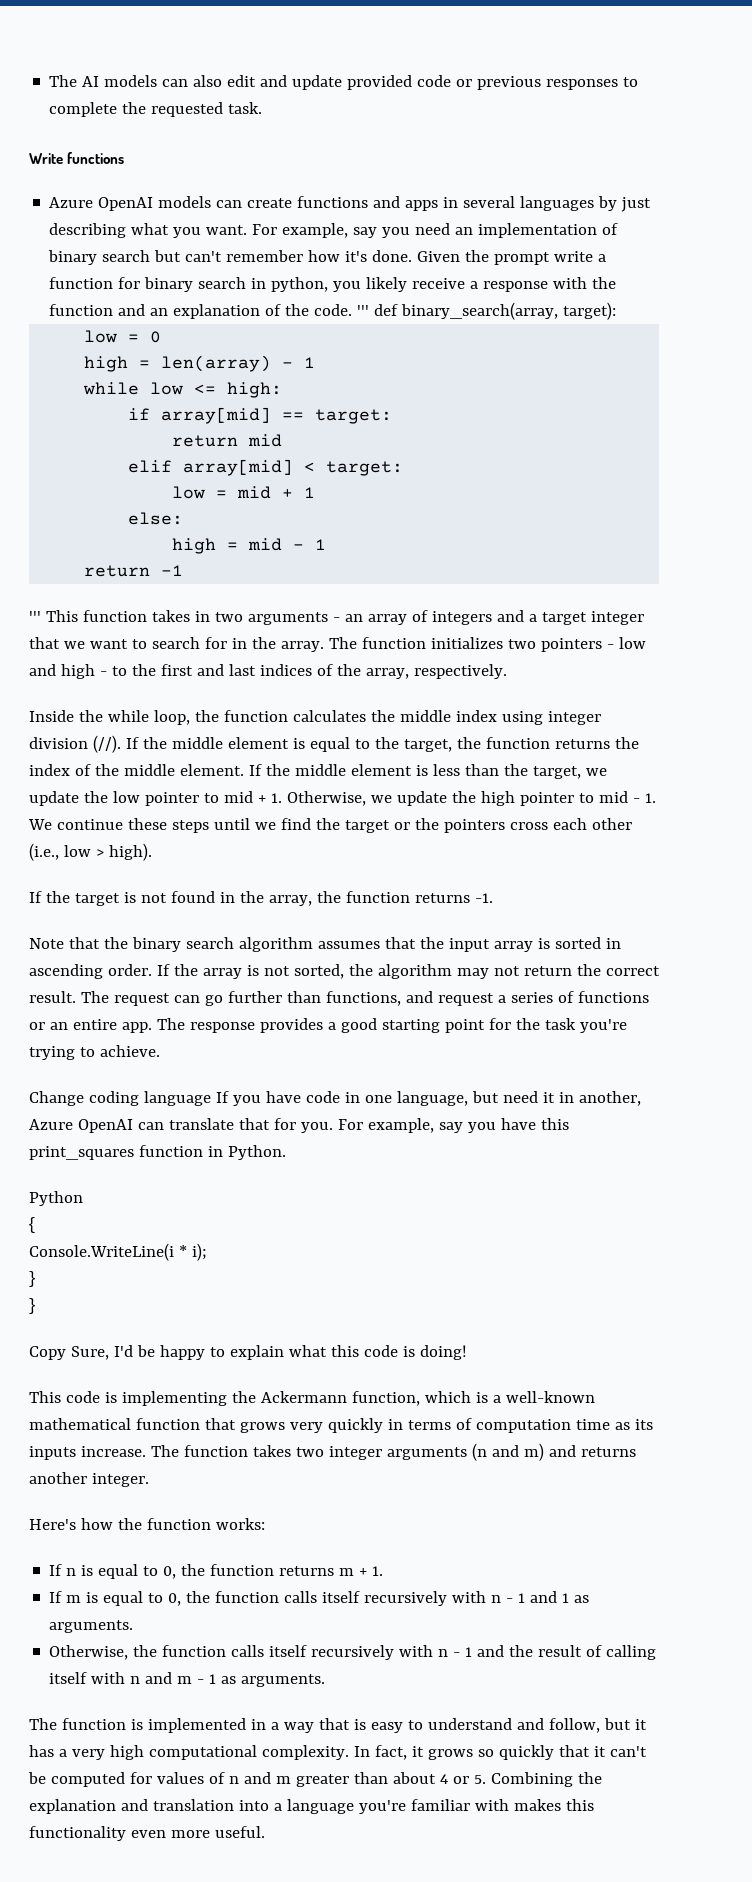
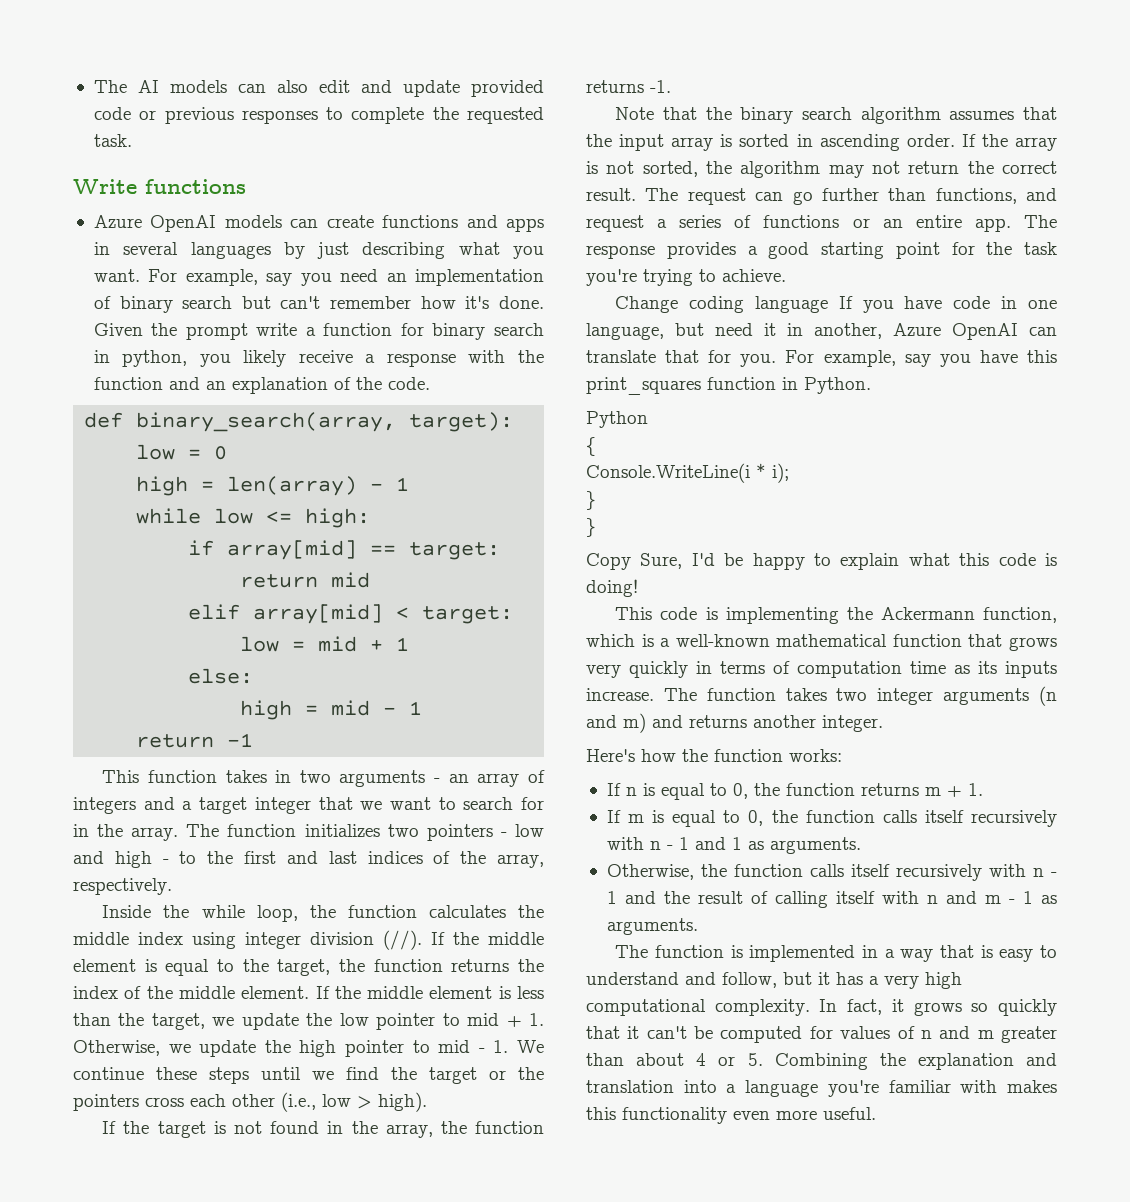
- Given the prompt write a function for binary search in python, you likely receive a response with the function and an explanation of the code. ''' def binary_search(array, target):
+ Given the prompt write a function for binary search in python, you likely receive a response with the function and an explanation of the code.
+ def binary_search(array, target):
- ''' This function takes in two arguments - an array of integers and a target integer that we want to search for in the array.
+ This function takes in two arguments - an array of integers and a target integer that we want to search for in the array.

